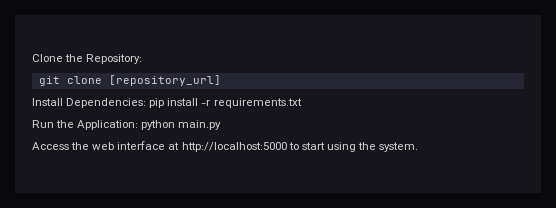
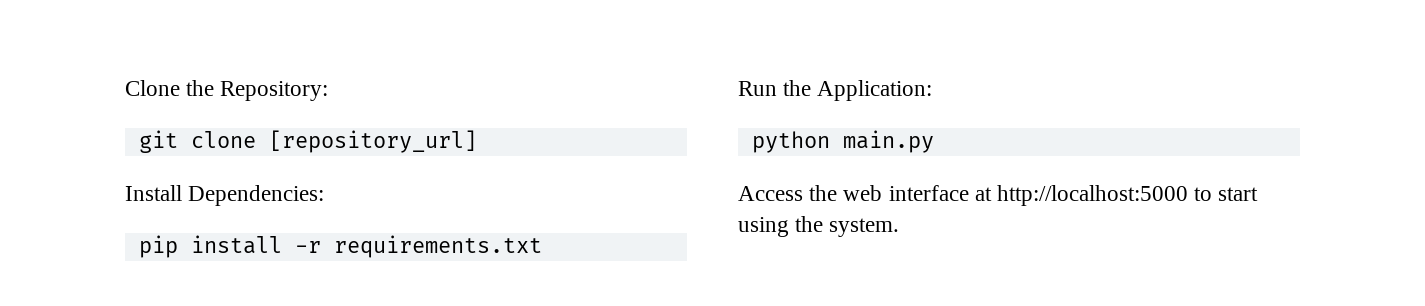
- Install Dependencies: pip install -r requirements.txt
+ Install Dependencies:
+ pip install -r requirements.txt
- Run the Application: python main.py
+ Run the Application:
+ python main.py

